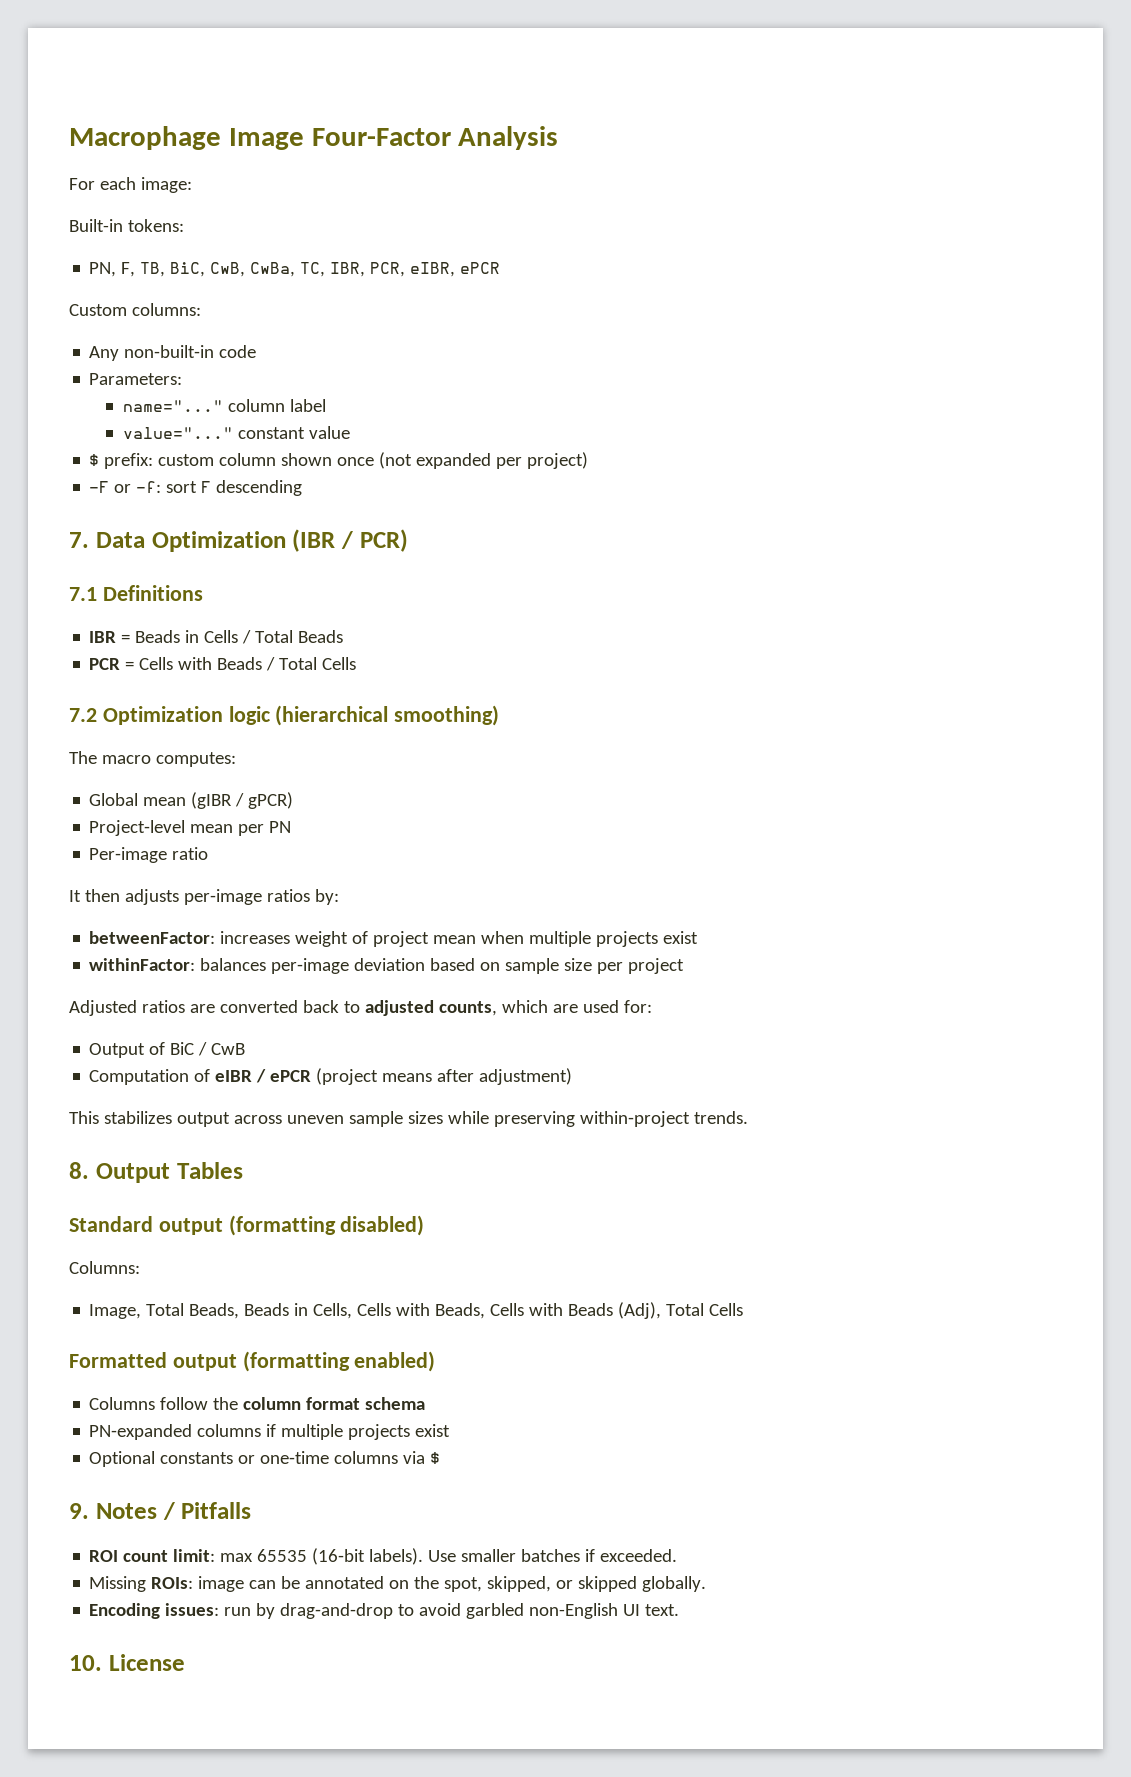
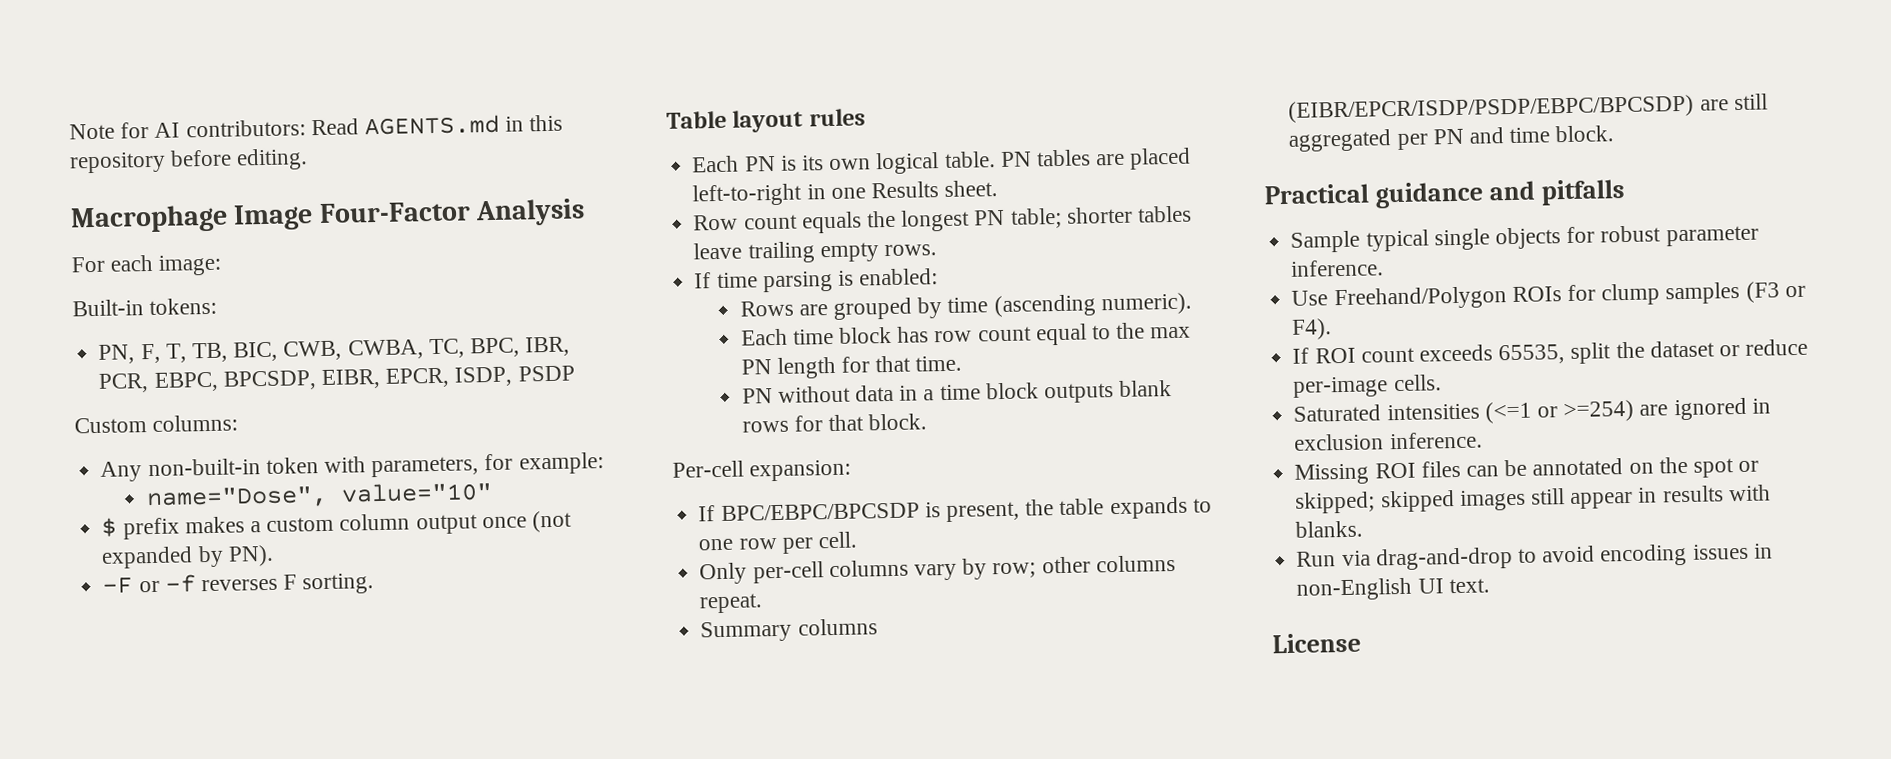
+ Note for AI contributors: Read AGENTS.md in this repository before editing.
- PN, F, TB, BiC, CwB, CwBa, TC, IBR, PCR, eIBR, ePCR
+ PN, F, T, TB, BIC, CWB, CWBA, TC, BPC, IBR, PCR, EBPC, BPCSDP, EIBR, EPCR, ISDP, PSDP
  Custom columns:
- Any non‑built‑in code
- Parameters:
- name="..." column label
- value="..." constant value
- $ prefix: custom column shown once (not expanded per project)
+ Any non-built-in token with parameters, for example:
+ name="Dose", value="10"
+ $ prefix makes a custom column output once (not expanded by PN).
- -F or -f: sort F descending
- 7. Data Optimization (IBR / PCR)
- 7.1 Definitions
- IBR = Beads in Cells / Total Beads
- PCR = Cells with Beads / Total Cells
- 7.2 Optimization logic (hierarchical smoothing)
- The macro computes:
- Global mean (gIBR / gPCR)
- Project‑level mean per PN
- Per‑image ratio
- It then adjusts per‑image ratios by:
- betweenFactor: increases weight of project mean when multiple projects exist
- withinFactor: balances per‑image deviation based on sample size per project
- Adjusted ratios are converted back to adjusted counts, which are used for:
- Output of BiC / CwB
- Computation of eIBR / ePCR (project means after adjustment)
- This stabilizes output across uneven sample sizes while preserving within‑project trends.
- 8. Output Tables
- Standard output (formatting disabled)
- Columns:
- Image, Total Beads, Beads in Cells, Cells with Beads, Cells with Beads (Adj), Total Cells
- Formatted output (formatting enabled)
- Columns follow the column format schema
- PN‑expanded columns if multiple projects exist
- Optional constants or one‑time columns via $
- 9. Notes / Pitfalls
- ROI count limit: max 65535 (16‑bit labels). Use smaller batches if exceeded.
+ -F or -f reverses F sorting.
+ Table layout rules
+ Each PN is its own logical table. PN tables are placed left-to-right in one Results sheet.
+ Row count equals the longest PN table; shorter tables leave trailing empty rows.
+ If time parsing is enabled:
+ Rows are grouped by time (ascending numeric).
+ Each time block has row count equal to the max PN length for that time.
+ PN without data in a time block outputs blank rows for that block.
+ Per-cell expansion:
+ If BPC/EBPC/BPCSDP is present, the table expands to one row per cell.
+ Only per-cell columns vary by row; other columns repeat.
+ Summary columns (EIBR/EPCR/ISDP/PSDP/EBPC/BPCSDP) are still aggregated per PN and time block.
+ Practical guidance and pitfalls
+ Sample typical single objects for robust parameter inference.
+ Use Freehand/Polygon ROIs for clump samples (F3 or F4).
+ If ROI count exceeds 65535, split the dataset or reduce per-image cells.
+ Saturated intensities (<=1 or >=254) are ignored in exclusion inference.
- Missing ROIs: image can be annotated on the spot, skipped, or skipped globally.
- Encoding issues: run by drag‑and‑drop to avoid garbled non-English UI text.
+ Missing ROI files can be annotated on the spot or skipped; skipped images still appear in results with blanks.
+ Run via drag-and-drop to avoid encoding issues in non-English UI text.
- 10. License
+ License

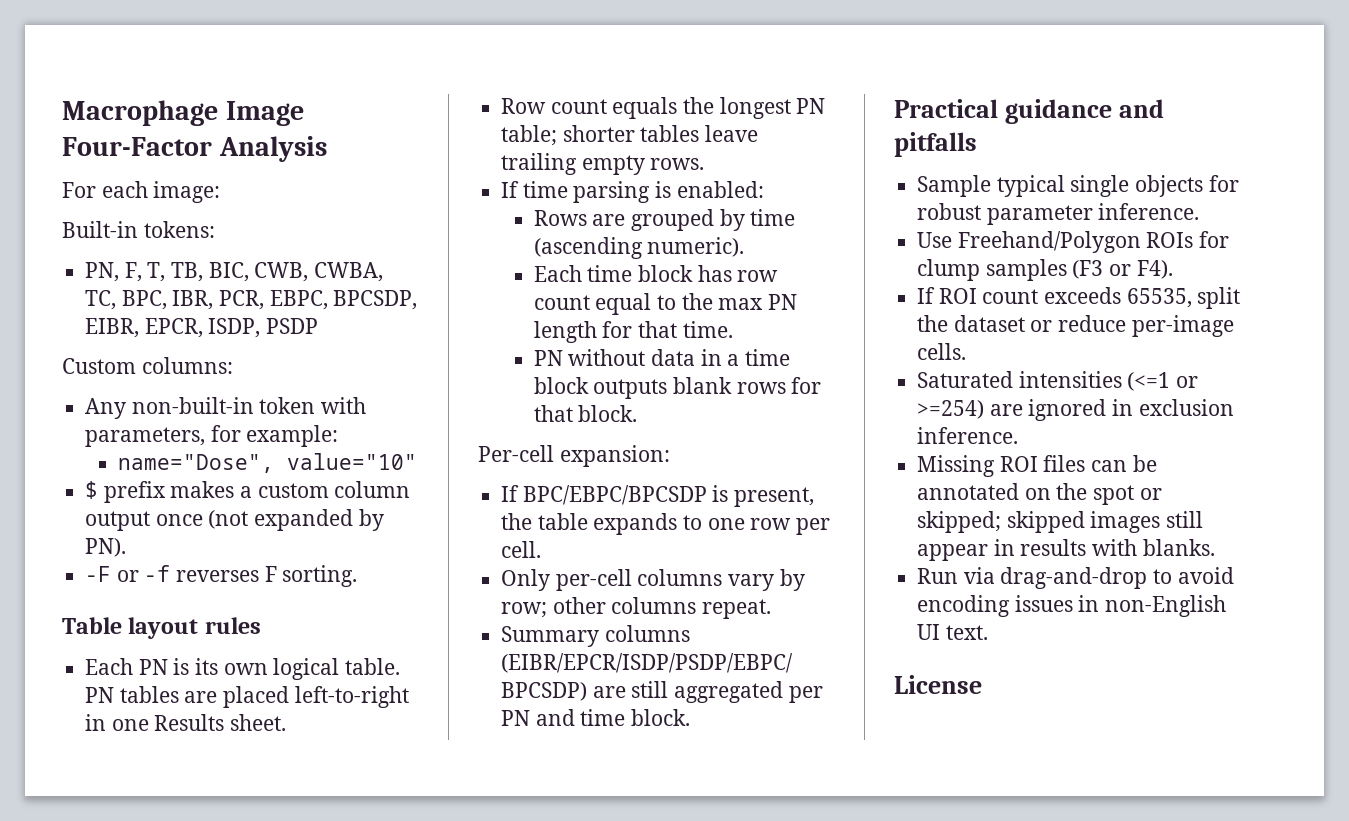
- Note for AI contributors: Read AGENTS.md in this repository before editing.

